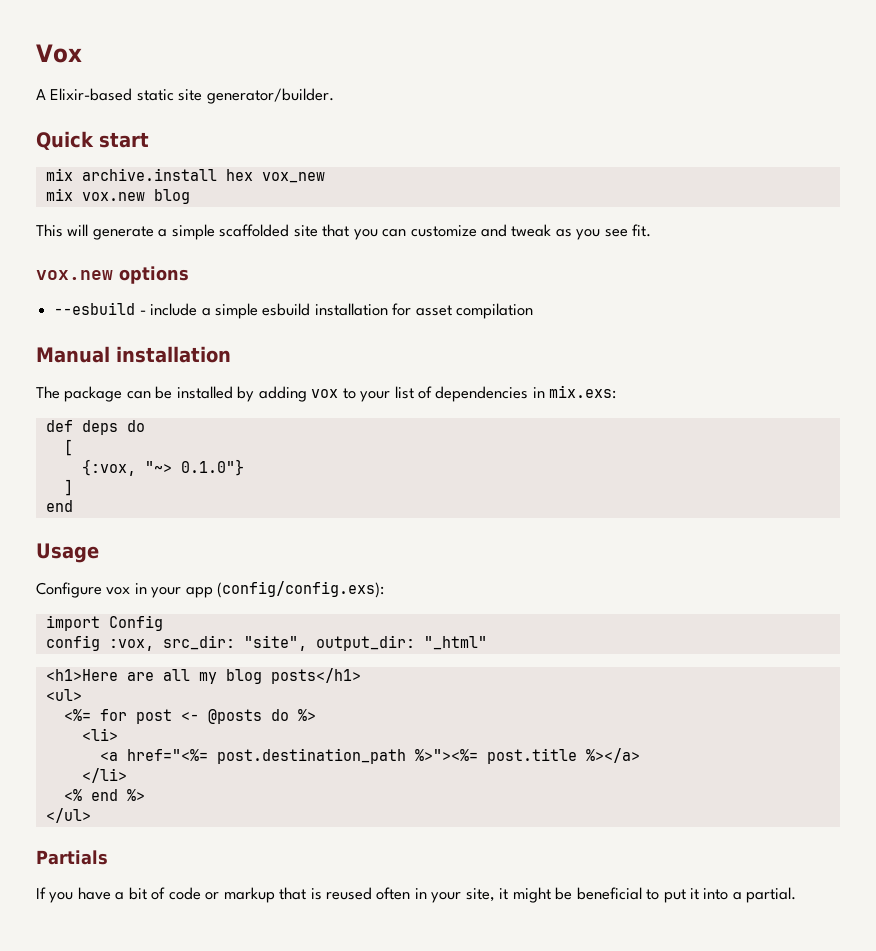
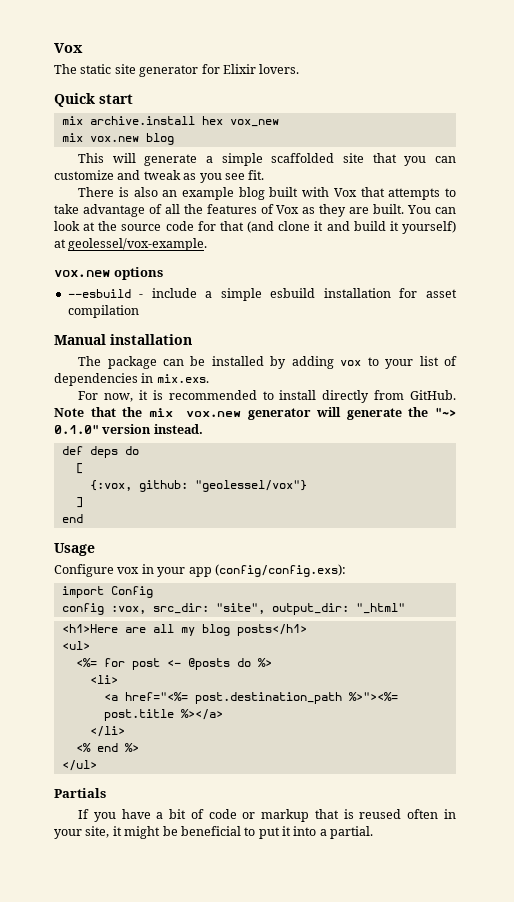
- A Elixir-based static site generator/builder.
+ The static site generator for Elixir lovers.
+ There is also an example blog built with Vox that attempts to take advantage of all the features of Vox as they are built. You can look at the source code for that (and clone it and build it yourself) at geolessel/vox-example.
- The package can be installed by adding vox to your list of dependencies in mix.exs:
+ The package can be installed by adding vox to your list of dependencies in mix.exs.
+ For now, it is recommended to install directly from GitHub. Note that the mix vox.new generator will generate the "~> 0.1.0" version instead.
- {:vox, "~> 0.1.0"}
+ {:vox, github: "geolessel/vox"}

